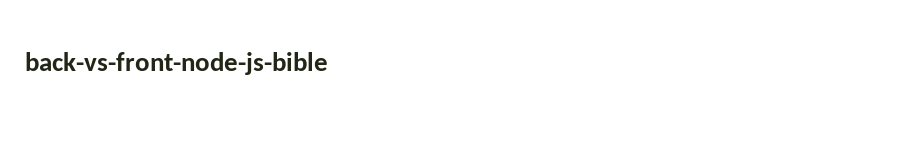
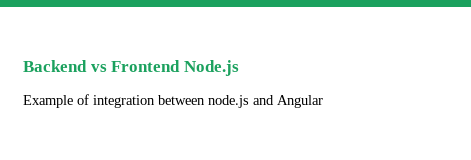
- back-vs-front-node-js-bible
+ Backend vs Frontend Node.js
+ Example of integration between node.js and Angular

